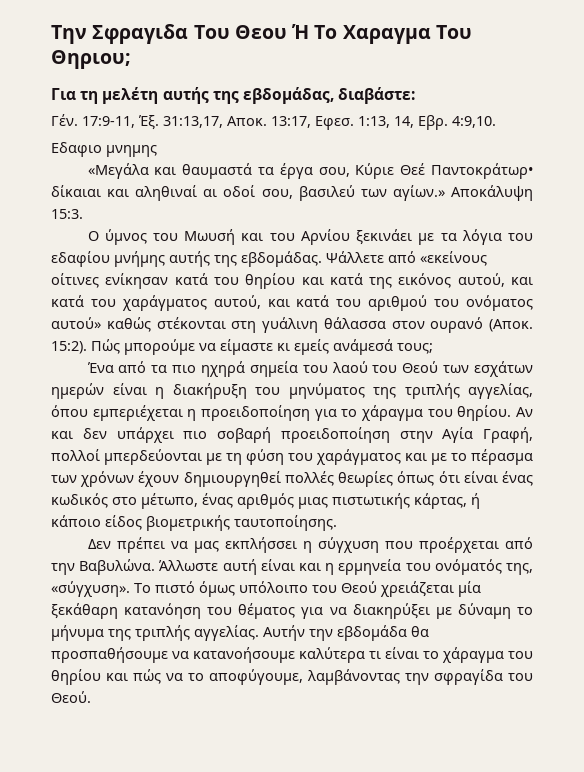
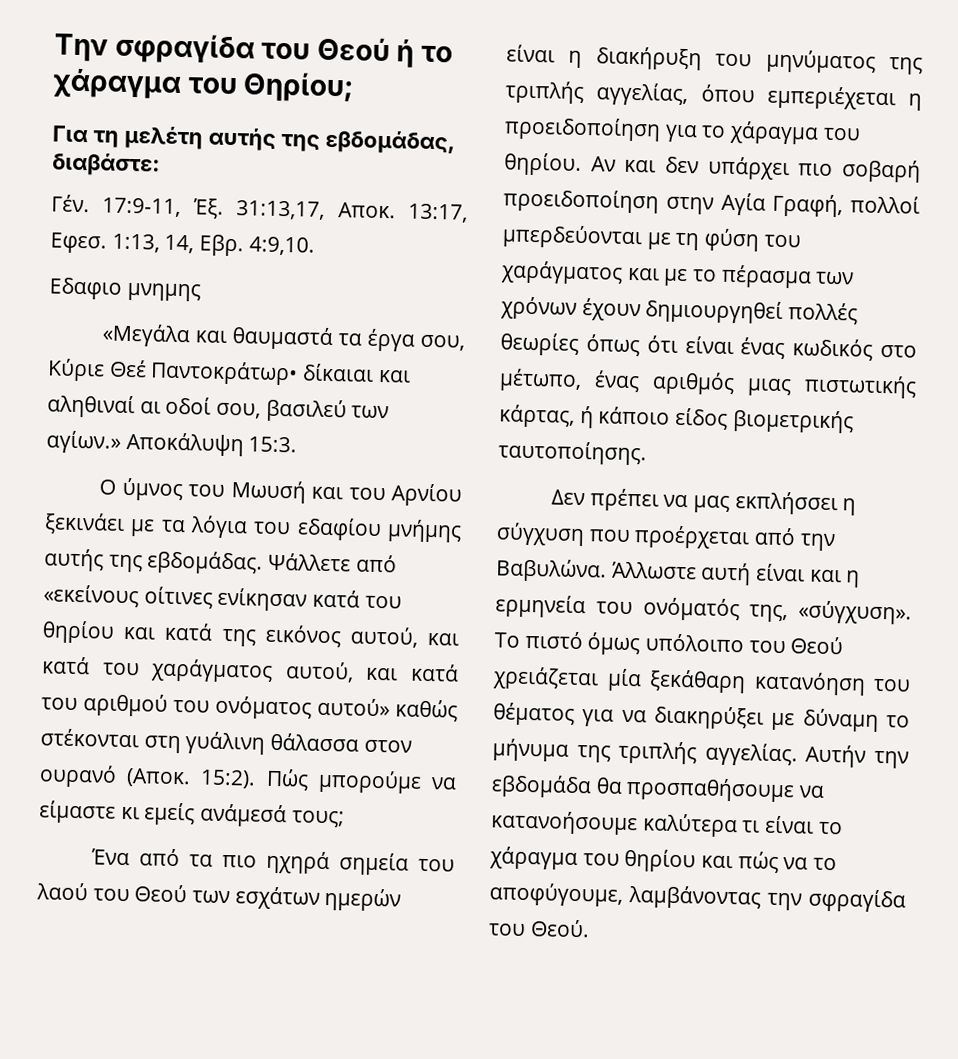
- Την Σφραγιδα Του Θεου Ή Το Χαραγμα Του Θηριου;
+ Την σφραγίδα του Θεού ή το χάραγμα του Θηρίου;

